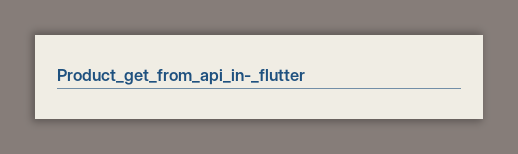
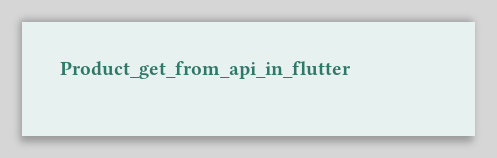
- Product_get_from_api_in-_flutter
+ Product_get_from_api_in_flutter

